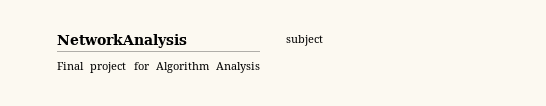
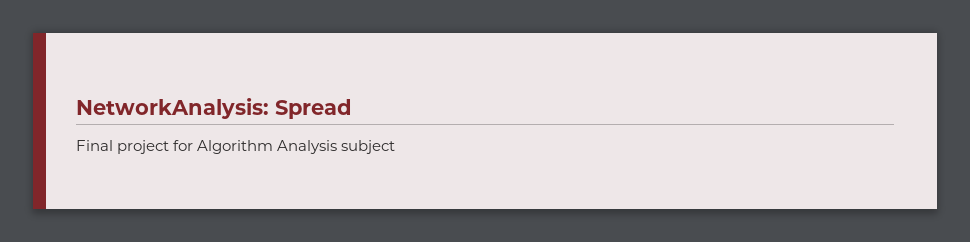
- NetworkAnalysis
+ NetworkAnalysis: Spread

